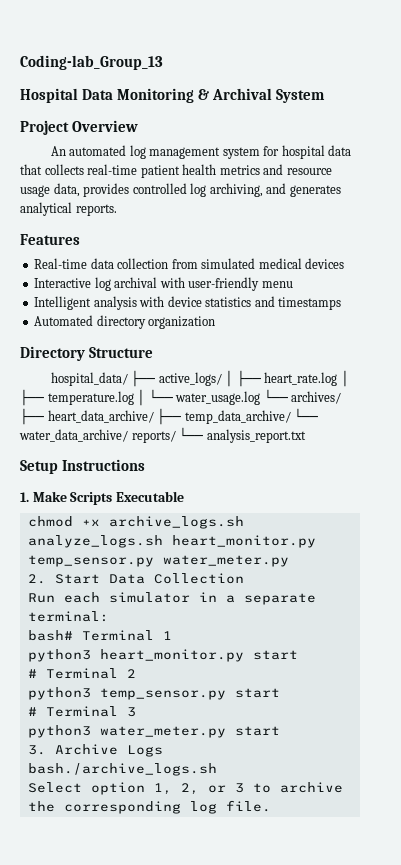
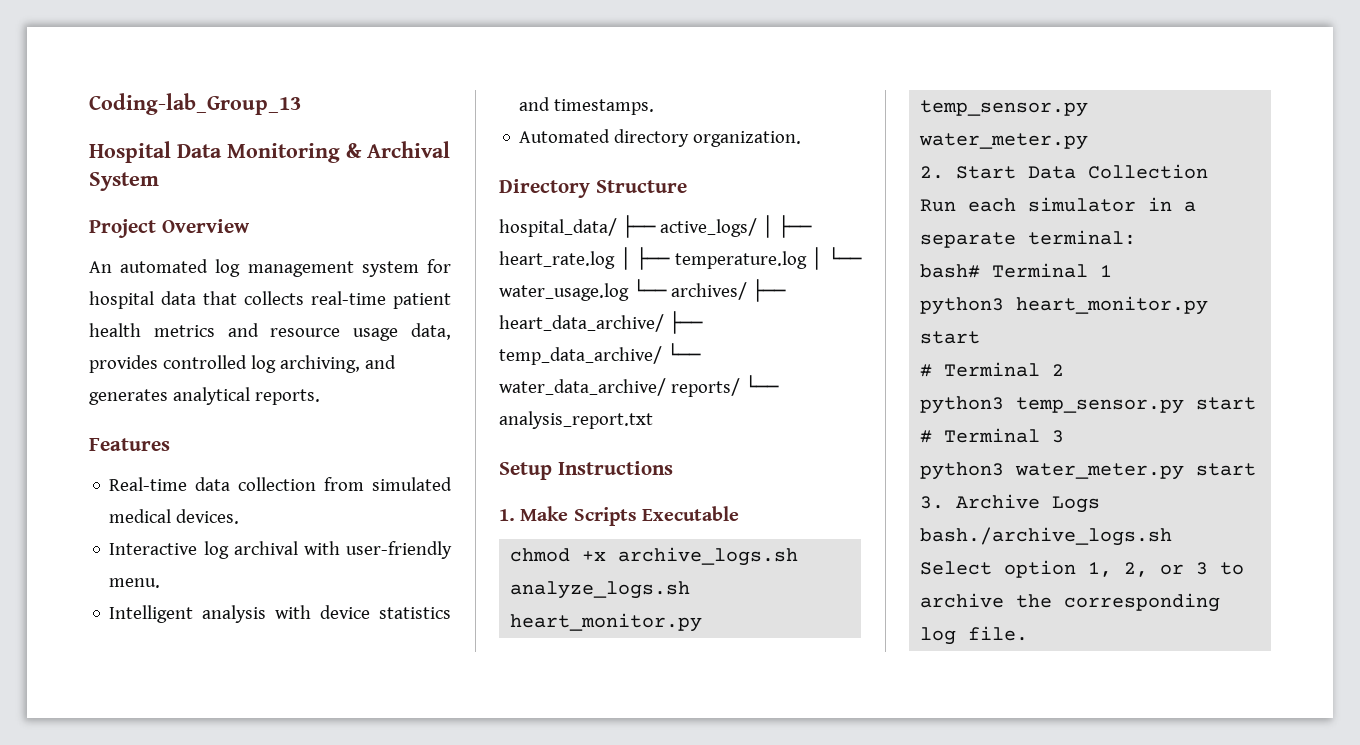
- Real-time data collection from simulated medical devices
+ Real-time data collection from simulated medical devices.
- Interactive log archival with user-friendly menu
+ Interactive log archival with user-friendly menu.
- Intelligent analysis with device statistics and timestamps
+ Intelligent analysis with device statistics and timestamps.
- Automated directory organization
+ Automated directory organization.

